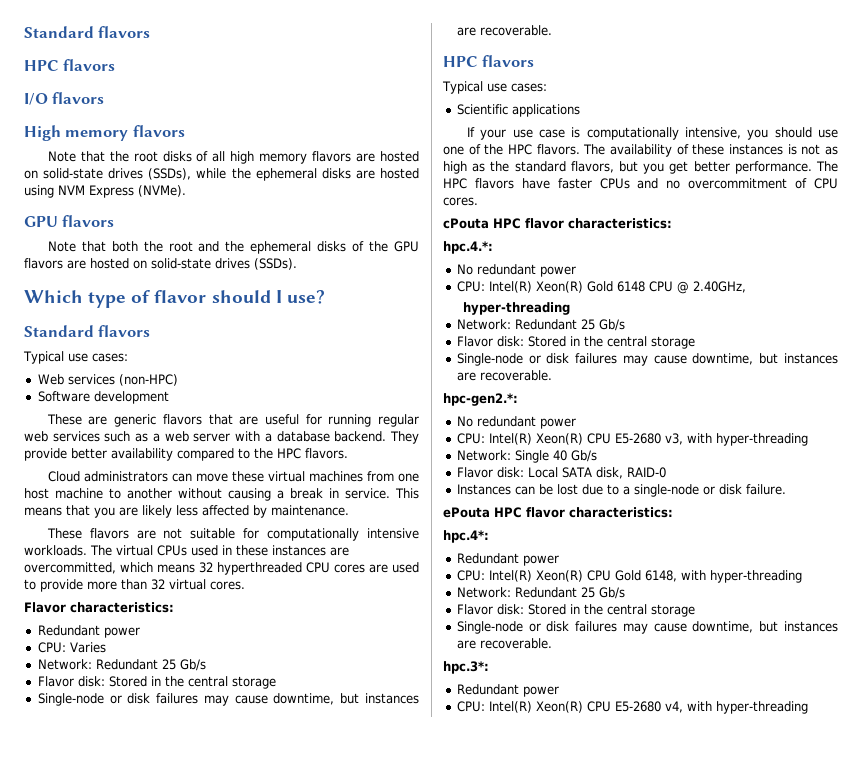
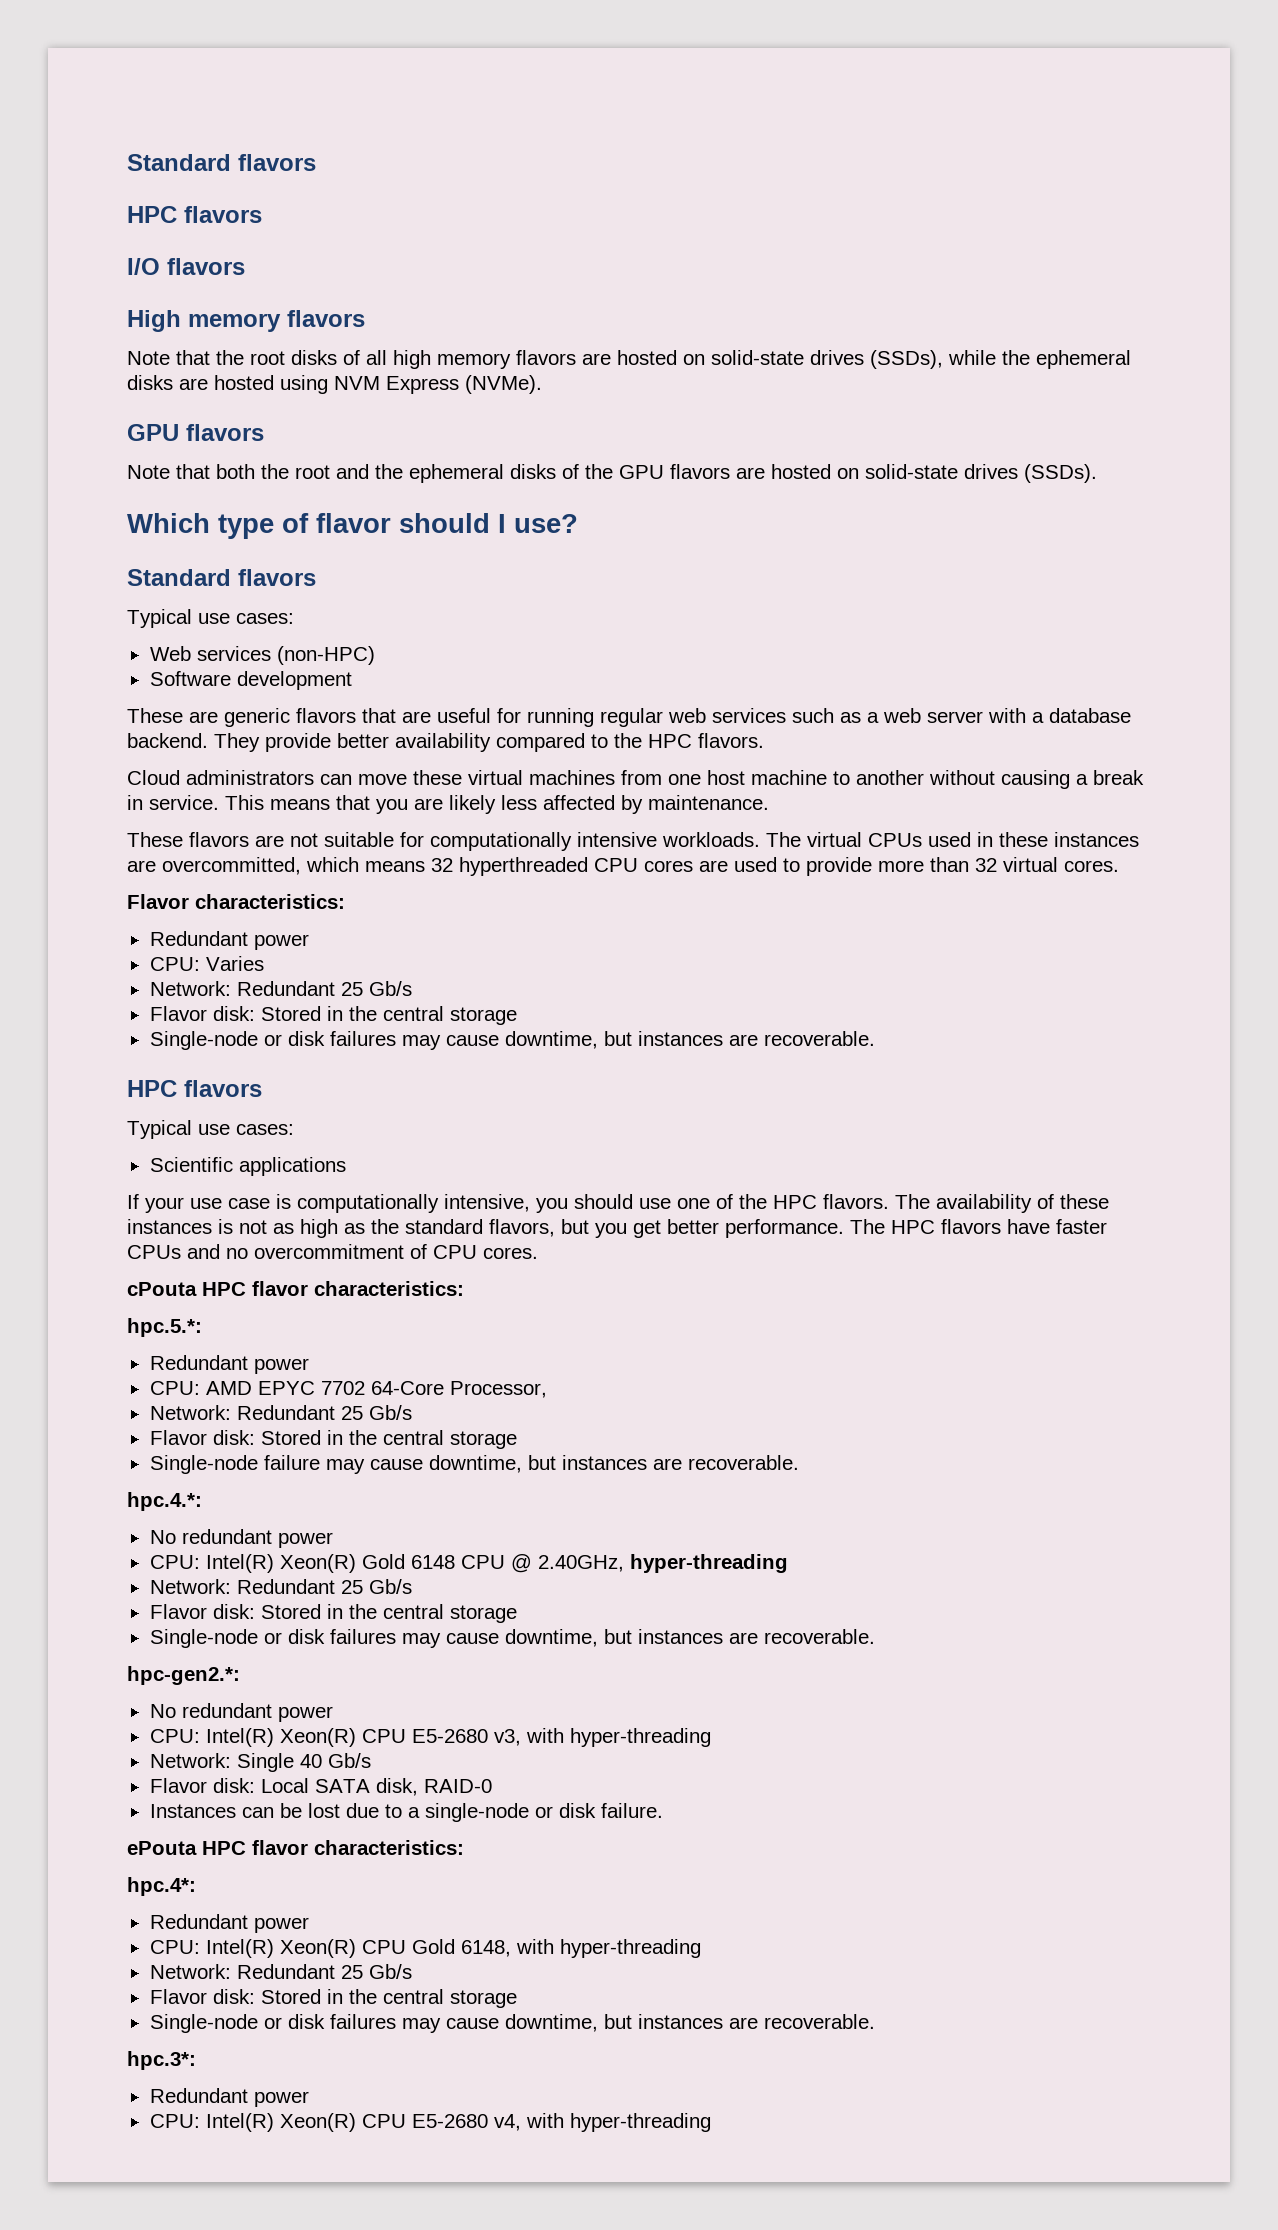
+ hpc.5.*:
+ Redundant power
+ CPU: AMD EPYC 7702 64-Core Processor,
+ Network: Redundant 25 Gb/s
+ Flavor disk: Stored in the central storage
+ Single-node failure may cause downtime, but instances are recoverable.
- CPU: Intel(R) Xeon(R) Gold 6148 CPU @ 2.40GHz,
- hyper-threading
+ CPU: Intel(R) Xeon(R) Gold 6148 CPU @ 2.40GHz, hyper-threading

